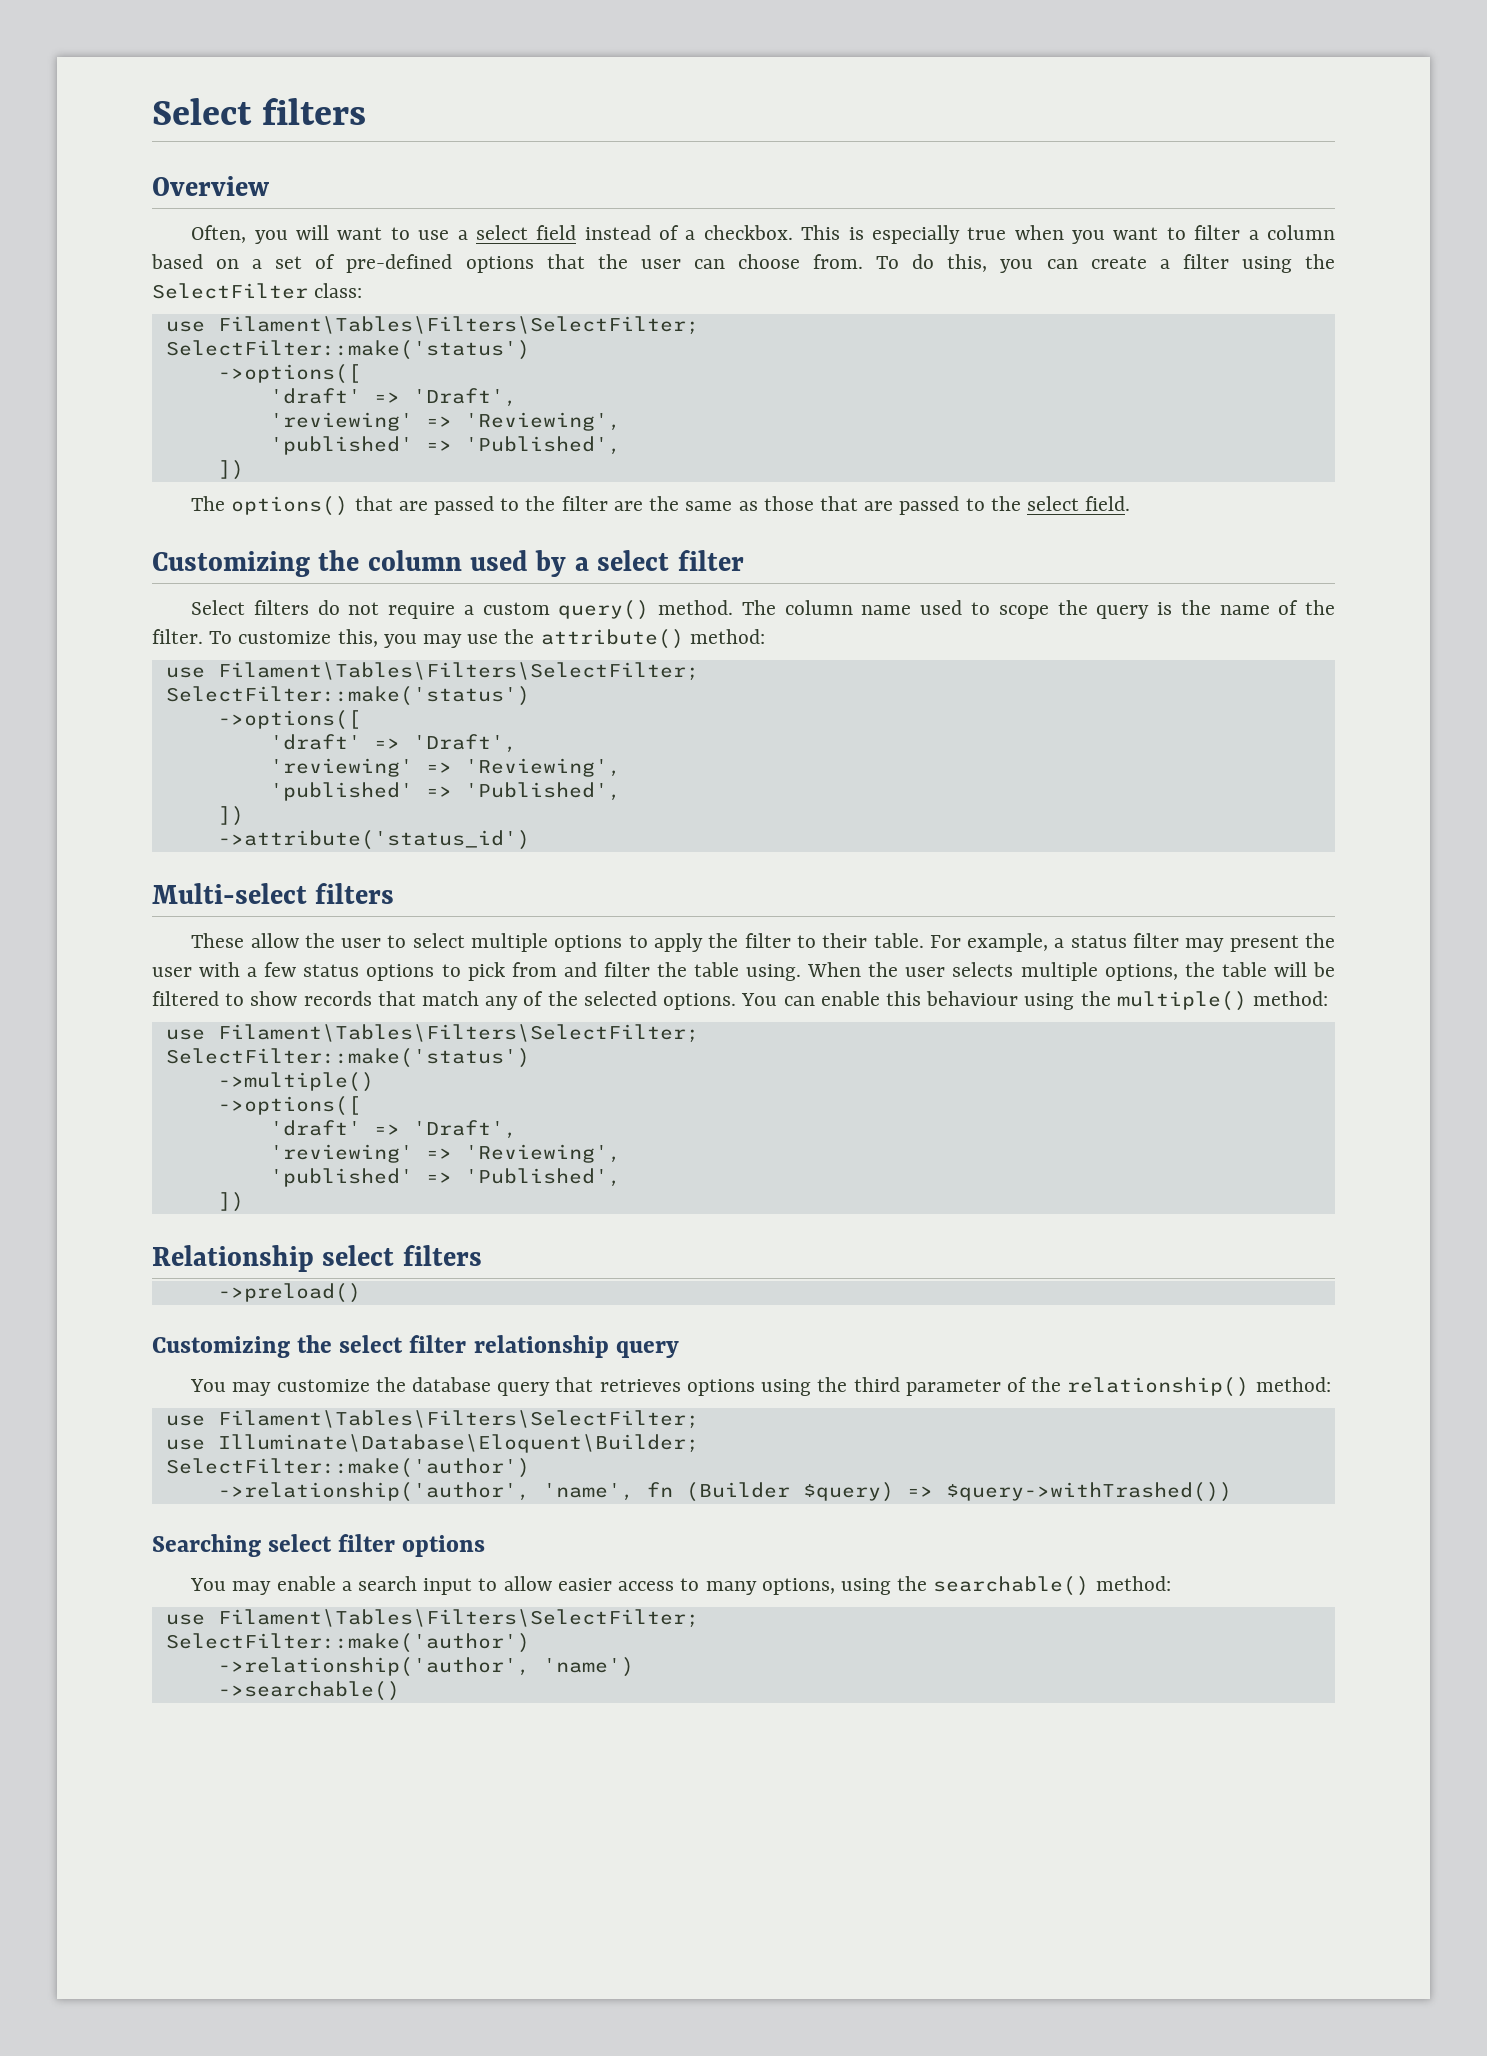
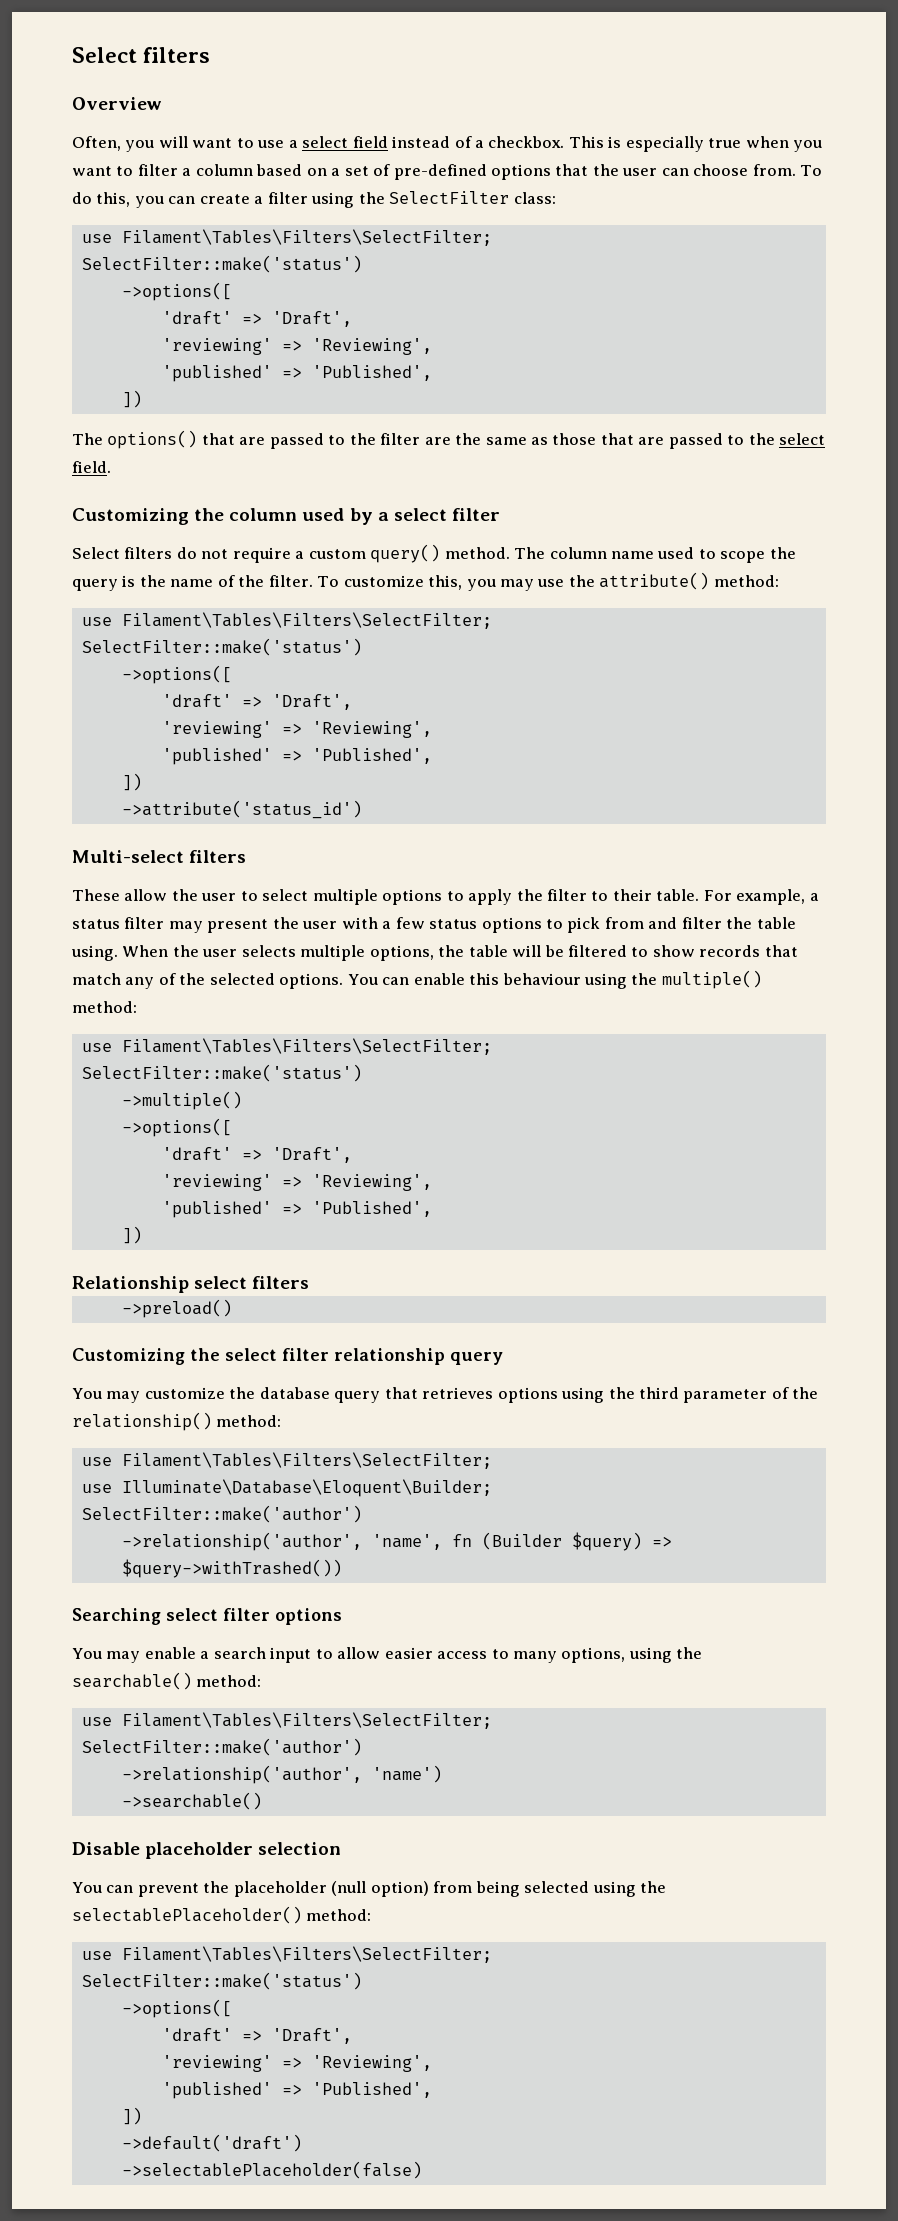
+ Disable placeholder selection
+ You can prevent the placeholder (null option) from being selected using the selectablePlaceholder() method:
+ use Filament\Tables\Filters\SelectFilter;
+ SelectFilter::make('status')
+ ->options([
+ 'draft' => 'Draft',
+ 'reviewing' => 'Reviewing',
+ 'published' => 'Published',
+ ])
+ ->default('draft')
+ ->selectablePlaceholder(false)

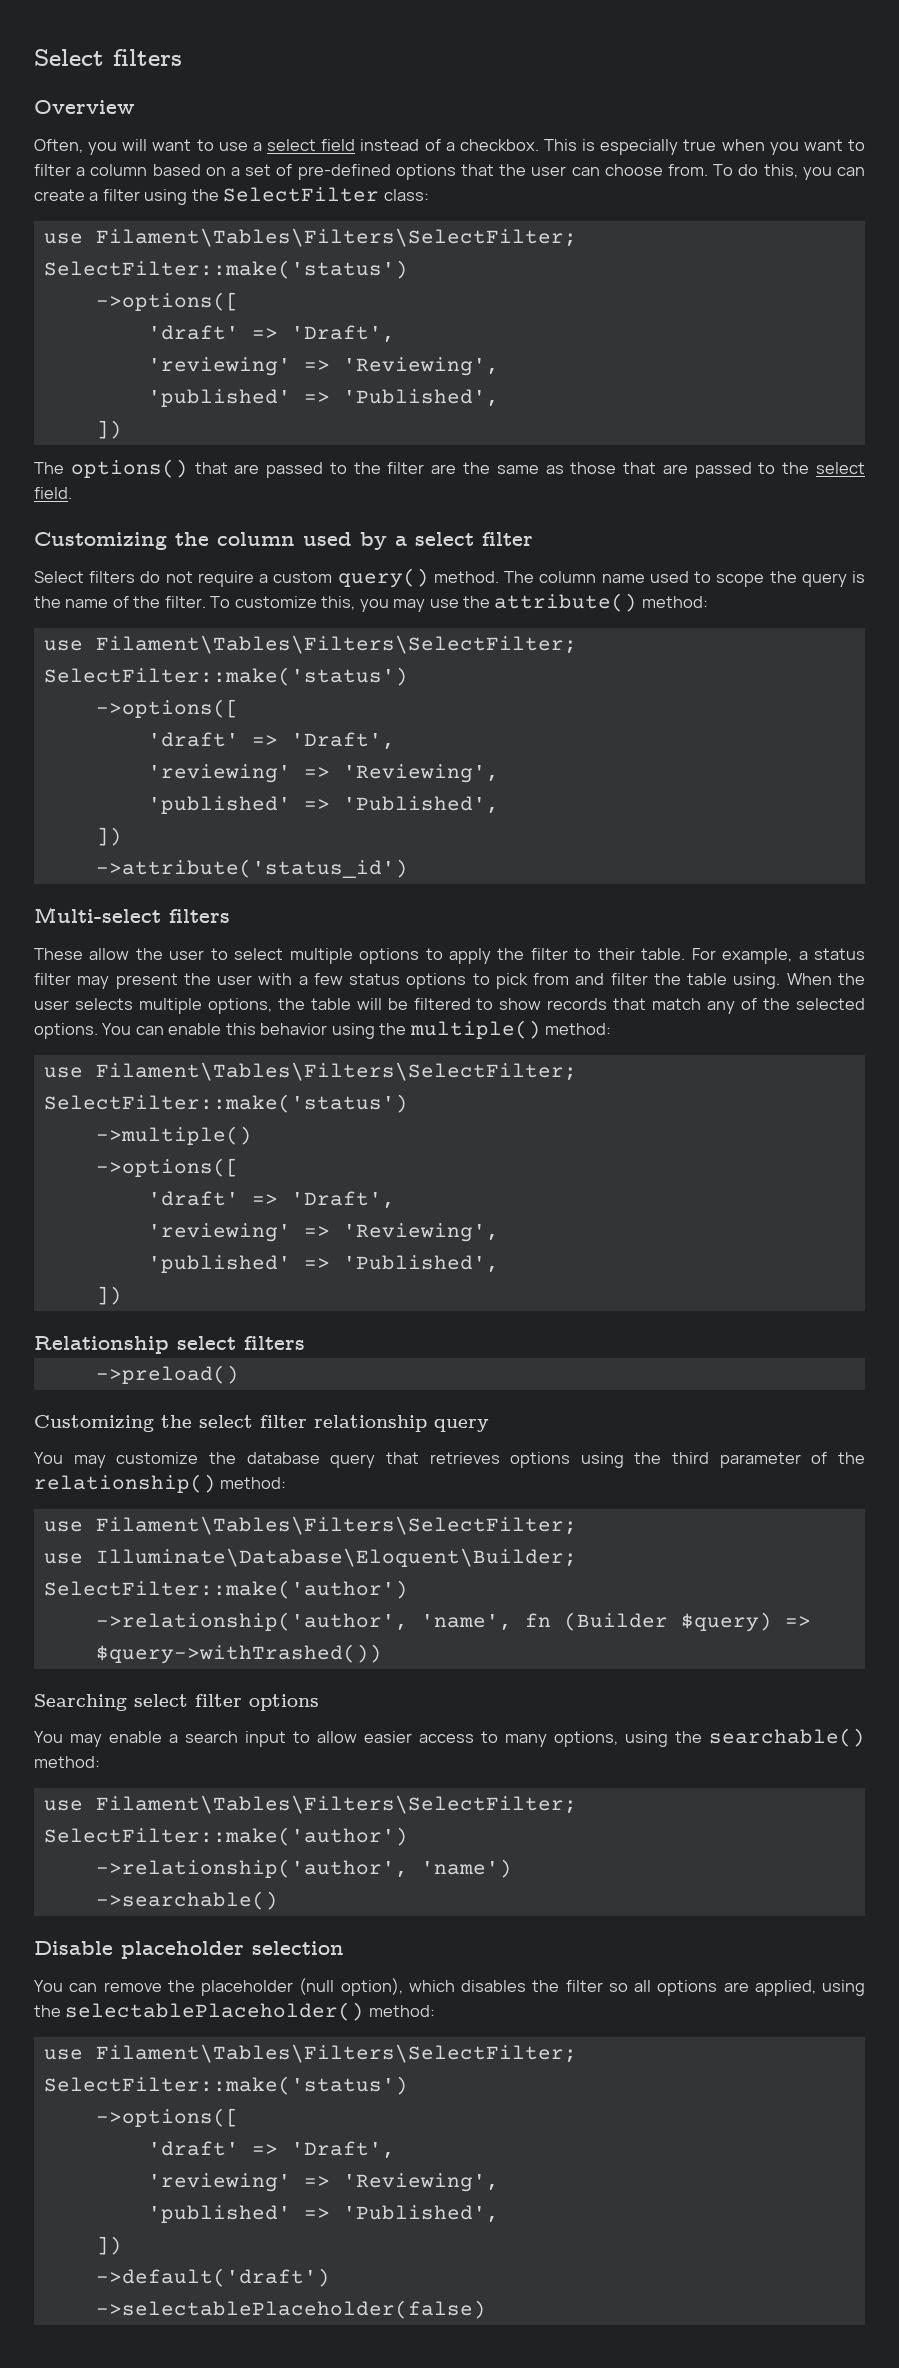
- You can enable this behaviour using the multiple() method:
+ You can enable this behavior using the multiple() method:
- You can prevent the placeholder (null option) from being selected using the selectablePlaceholder() method:
+ You can remove the placeholder (null option), which disables the filter so all options are applied, using the selectablePlaceholder() method:

